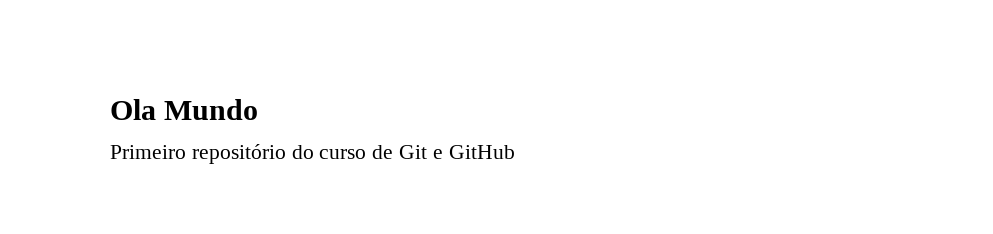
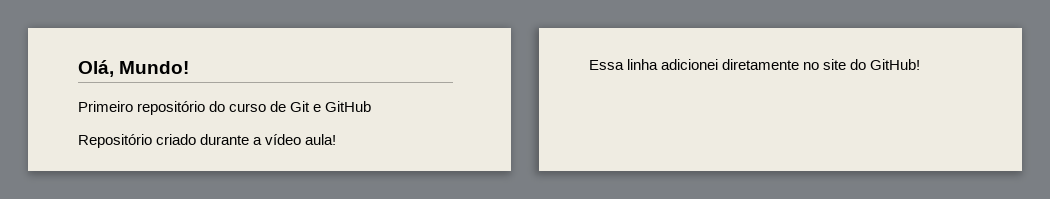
- Ola Mundo
+ Olá, Mundo!
+ Repositório criado durante a vídeo aula!
+ Essa linha adicionei diretamente no site do GitHub!

